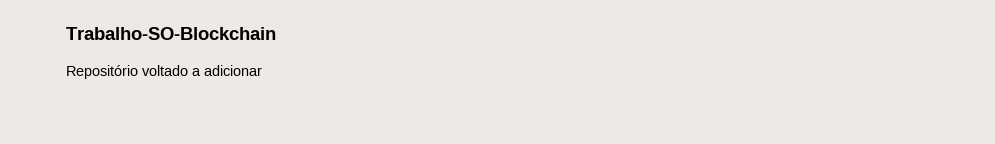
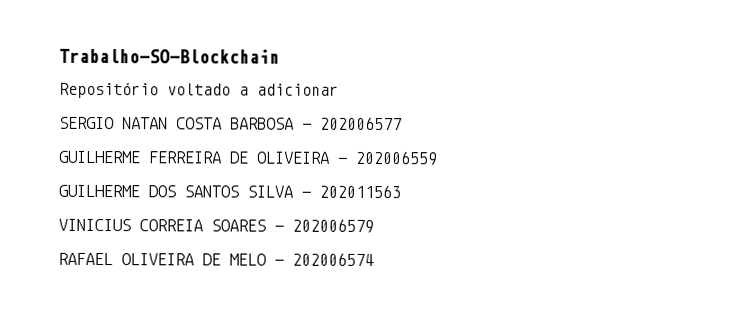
+ SERGIO NATAN COSTA BARBOSA - 202006577
+ GUILHERME FERREIRA DE OLIVEIRA - 202006559
+ GUILHERME DOS SANTOS SILVA - 202011563
+ VINICIUS CORREIA SOARES - 202006579
+ RAFAEL OLIVEIRA DE MELO - 202006574

